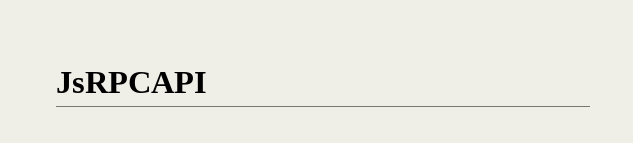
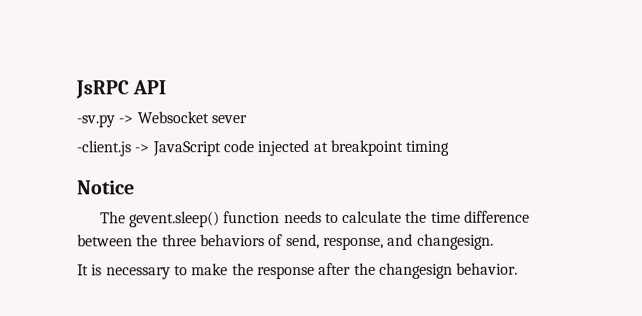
- JsRPCAPI
+ JsRPC API
+ -sv.py -> Websocket sever
+ -client.js -> JavaScript code injected at breakpoint timing
+ Notice
+ The gevent.sleep() function needs to calculate the time difference between the three behaviors of send, response, and changesign.
+ It is necessary to make the response after the changesign behavior.

